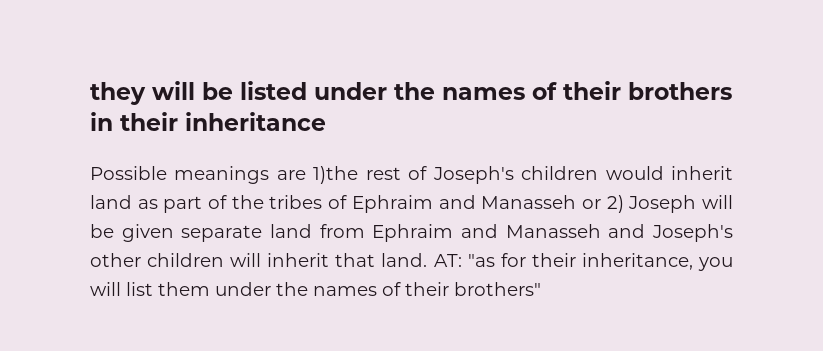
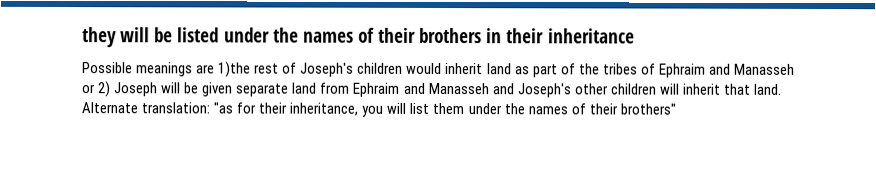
- AT: "as for their inheritance, you will list them under the names of their brothers"
+ Alternate translation: "as for their inheritance, you will list them under the names of their brothers"

